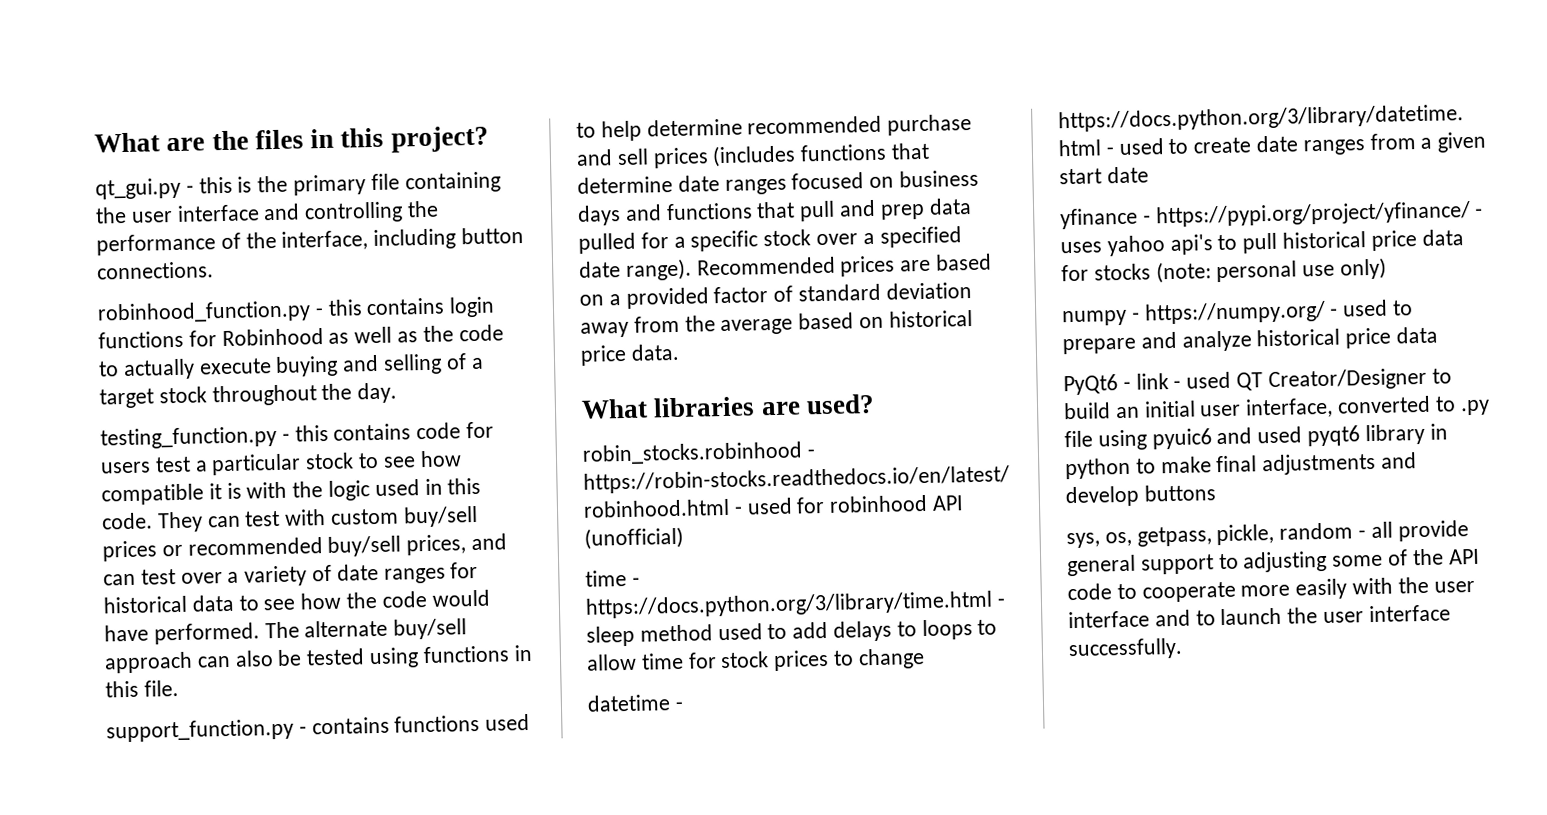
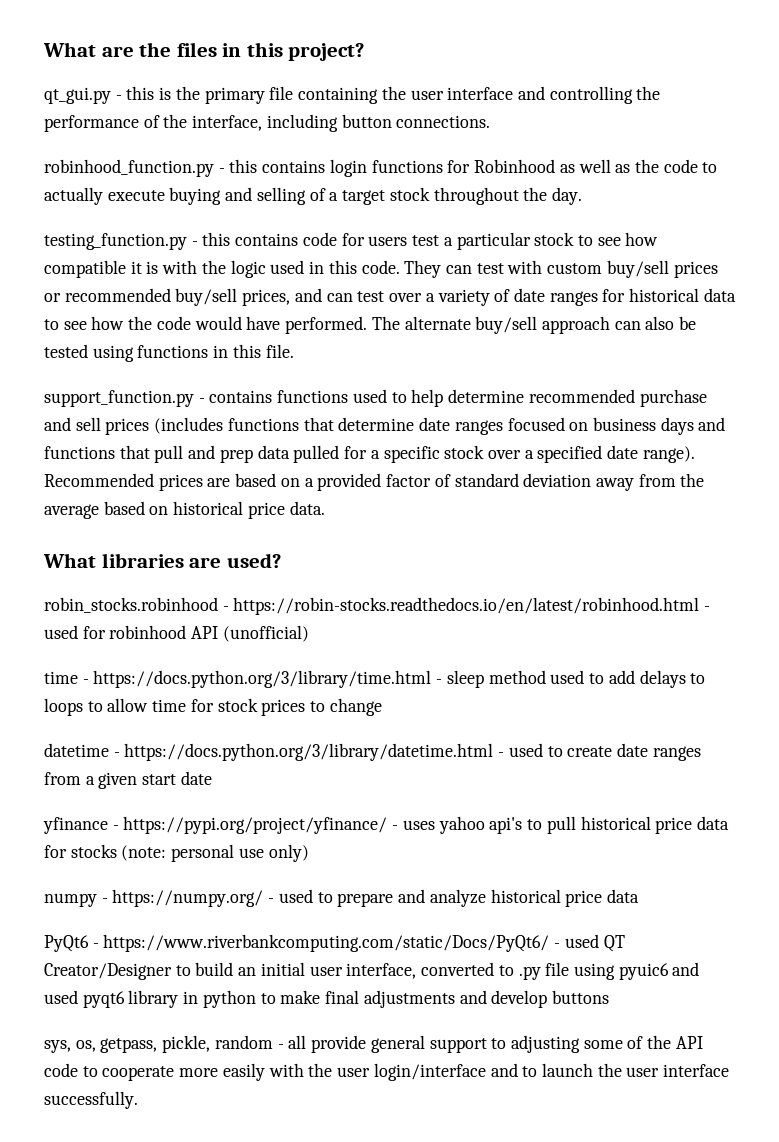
- PyQt6 - link - used QT Creator/Designer to build an initial user interface, converted to .py file using pyuic6 and used pyqt6 library in python to make final adjustments and develop buttons
+ PyQt6 - https://www.riverbankcomputing.com/static/Docs/PyQt6/ - used QT Creator/Designer to build an initial user interface, converted to .py file using pyuic6 and used pyqt6 library in python to make final adjustments and develop buttons
- sys, os, getpass, pickle, random - all provide general support to adjusting some of the API code to cooperate more easily with the user interface and to launch the user interface successfully.
+ sys, os, getpass, pickle, random - all provide general support to adjusting some of the API code to cooperate more easily with the user login/interface and to launch the user interface successfully.

